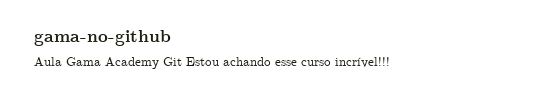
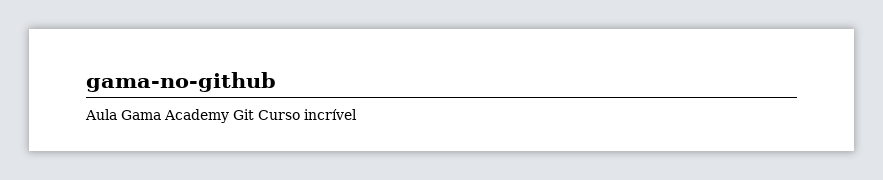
- Aula Gama Academy Git Estou achando esse curso incrível!!!
+ Aula Gama Academy Git Curso incrível

